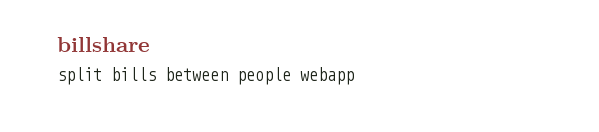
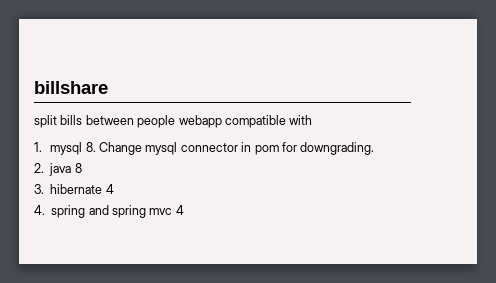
- split bills between people webapp
+ split bills between people webapp compatible with
+ 1. mysql 8. Change mysql connector in pom for downgrading.
+ 2. java 8
+ 3. hibernate 4
+ 4. spring and spring mvc 4

